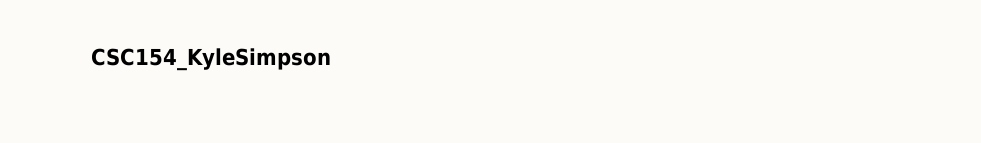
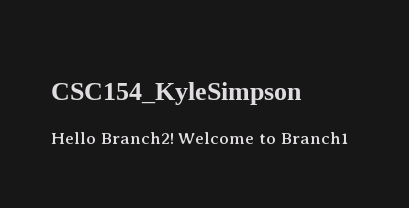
+ Hello Branch2! Welcome to Branch1

